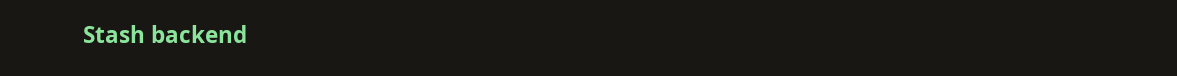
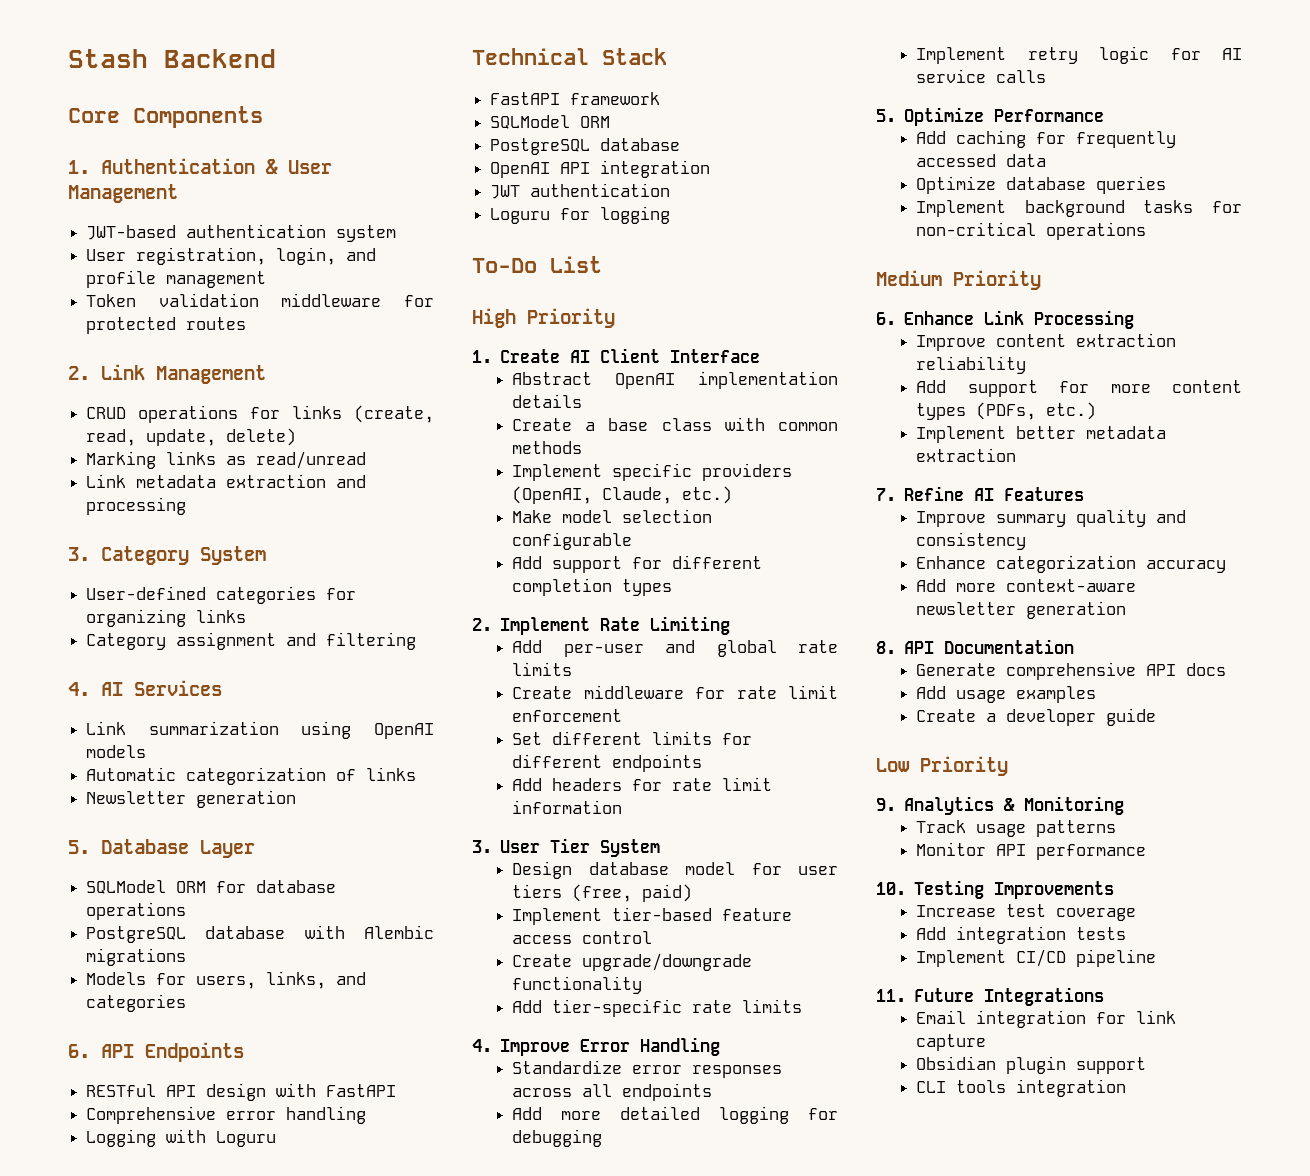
- Stash backend
+ Stash Backend
+ Core Components
+ 1. Authentication & User Management
+ JWT-based authentication system
+ User registration, login, and profile management
+ Token validation middleware for protected routes
+ 2. Link Management
+ CRUD operations for links (create, read, update, delete)
+ Marking links as read/unread
+ Link metadata extraction and processing
+ 3. Category System
+ User-defined categories for organizing links
+ Category assignment and filtering
+ 4. AI Services
+ Link summarization using OpenAI models
+ Automatic categorization of links
+ Newsletter generation
+ 5. Database Layer
+ SQLModel ORM for database operations
+ PostgreSQL database with Alembic migrations
+ Models for users, links, and categories
+ 6. API Endpoints
+ RESTful API design with FastAPI
+ Comprehensive error handling
+ Logging with Loguru
+ Technical Stack
+ FastAPI framework
+ SQLModel ORM
+ PostgreSQL database
+ OpenAI API integration
+ JWT authentication
+ Loguru for logging
+ To-Do List
+ High Priority
+ 1. Create AI Client Interface
+ Abstract OpenAI implementation details
+ Create a base class with common methods
+ Implement specific providers (OpenAI, Claude, etc.)
+ Make model selection configurable
+ Add support for different completion types
+ 2. Implement Rate Limiting
+ Add per-user and global rate limits
+ Create middleware for rate limit enforcement
+ Set different limits for different endpoints
+ Add headers for rate limit information
+ 3. User Tier System
+ Design database model for user tiers (free, paid)
+ Implement tier-based feature access control
+ Create upgrade/downgrade functionality
+ Add tier-specific rate limits
+ 4. Improve Error Handling
+ Standardize error responses across all endpoints
+ Add more detailed logging for debugging
+ Implement retry logic for AI service calls
+ 5. Optimize Performance
+ Add caching for frequently accessed data
+ Optimize database queries
+ Implement background tasks for non-critical operations
+ Medium Priority
+ 6. Enhance Link Processing
+ Improve content extraction reliability
+ Add support for more content types (PDFs, etc.)
+ Implement better metadata extraction
+ 7. Refine AI Features
+ Improve summary quality and consistency
+ Enhance categorization accuracy
+ Add more context-aware newsletter generation
+ 8. API Documentation
+ Generate comprehensive API docs
+ Add usage examples
+ Create a developer guide
+ Low Priority
+ 9. Analytics & Monitoring
+ Track usage patterns
+ Monitor API performance
+ 10. Testing Improvements
+ Increase test coverage
+ Add integration tests
+ Implement CI/CD pipeline
+ 11. Future Integrations
+ Email integration for link capture
+ Obsidian plugin support
+ CLI tools integration

